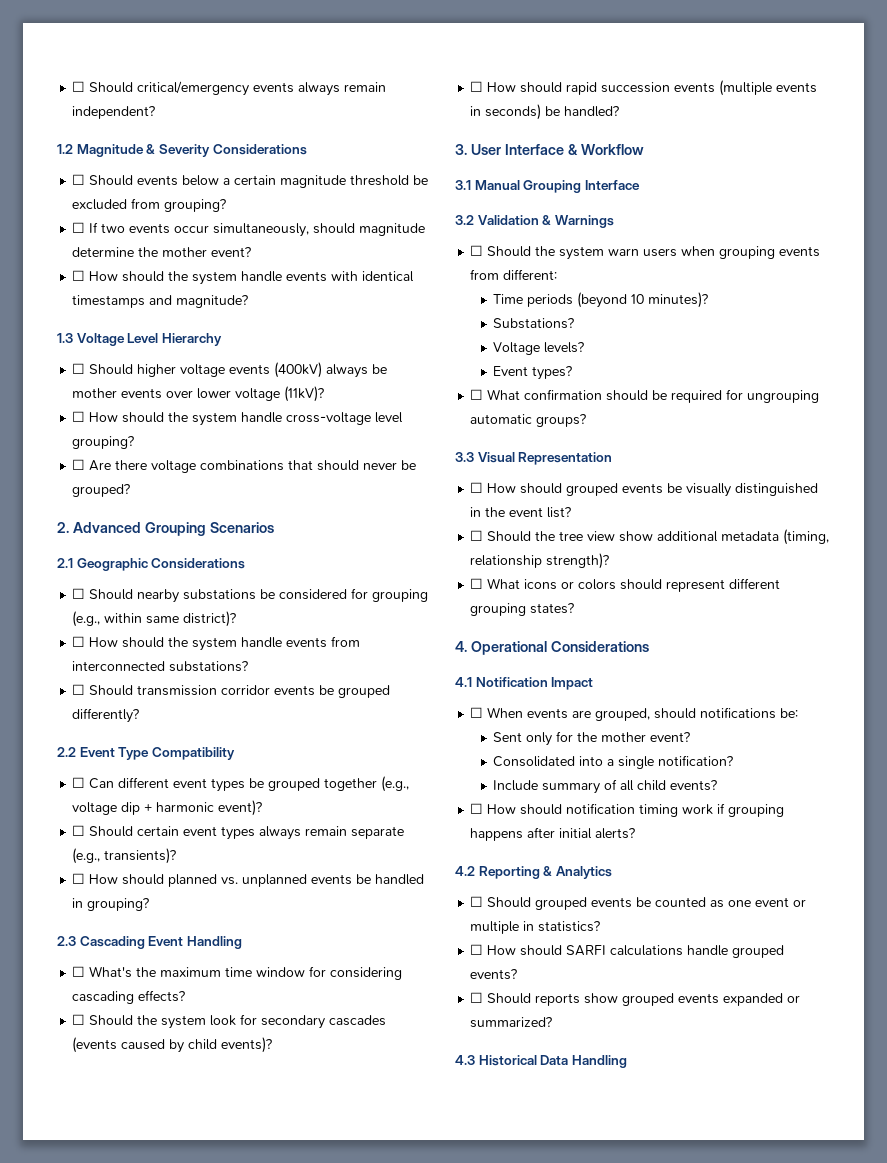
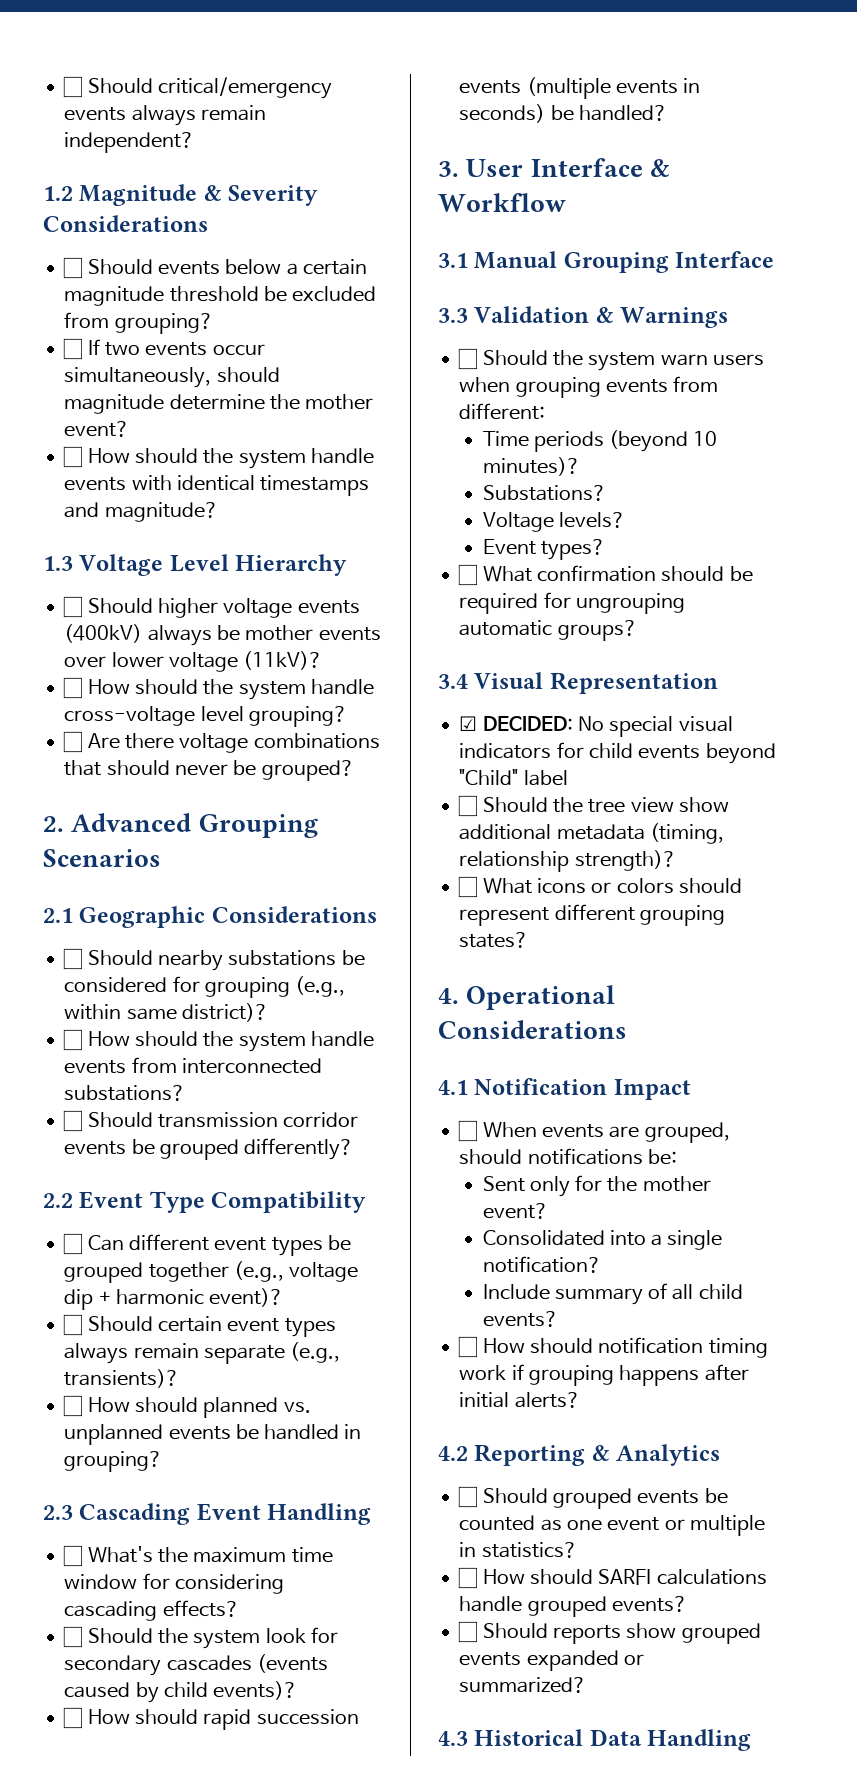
- 3.2 Validation & Warnings
+ 3.3 Validation & Warnings
- 3.3 Visual Representation
+ 3.4 Visual Representation
- ☐ How should grouped events be visually distinguished in the event list?
+ ☑ DECIDED: No special visual indicators for child events beyond "Child" label

